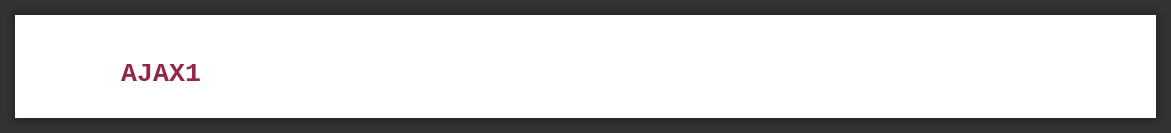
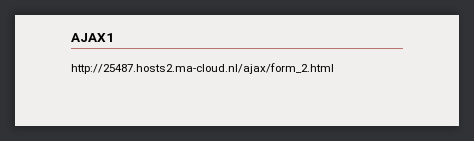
+ http://25487.hosts2.ma-cloud.nl/ajax/form_2.html

